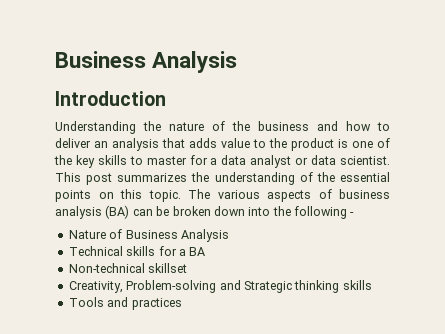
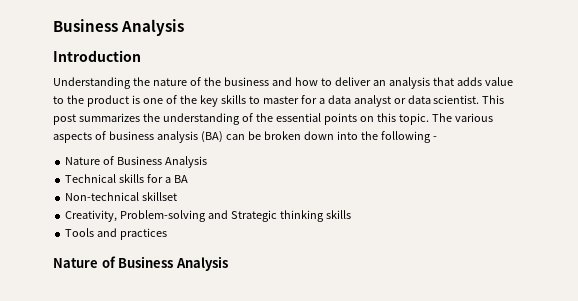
  Tools and practices
+ Nature of Business Analysis

